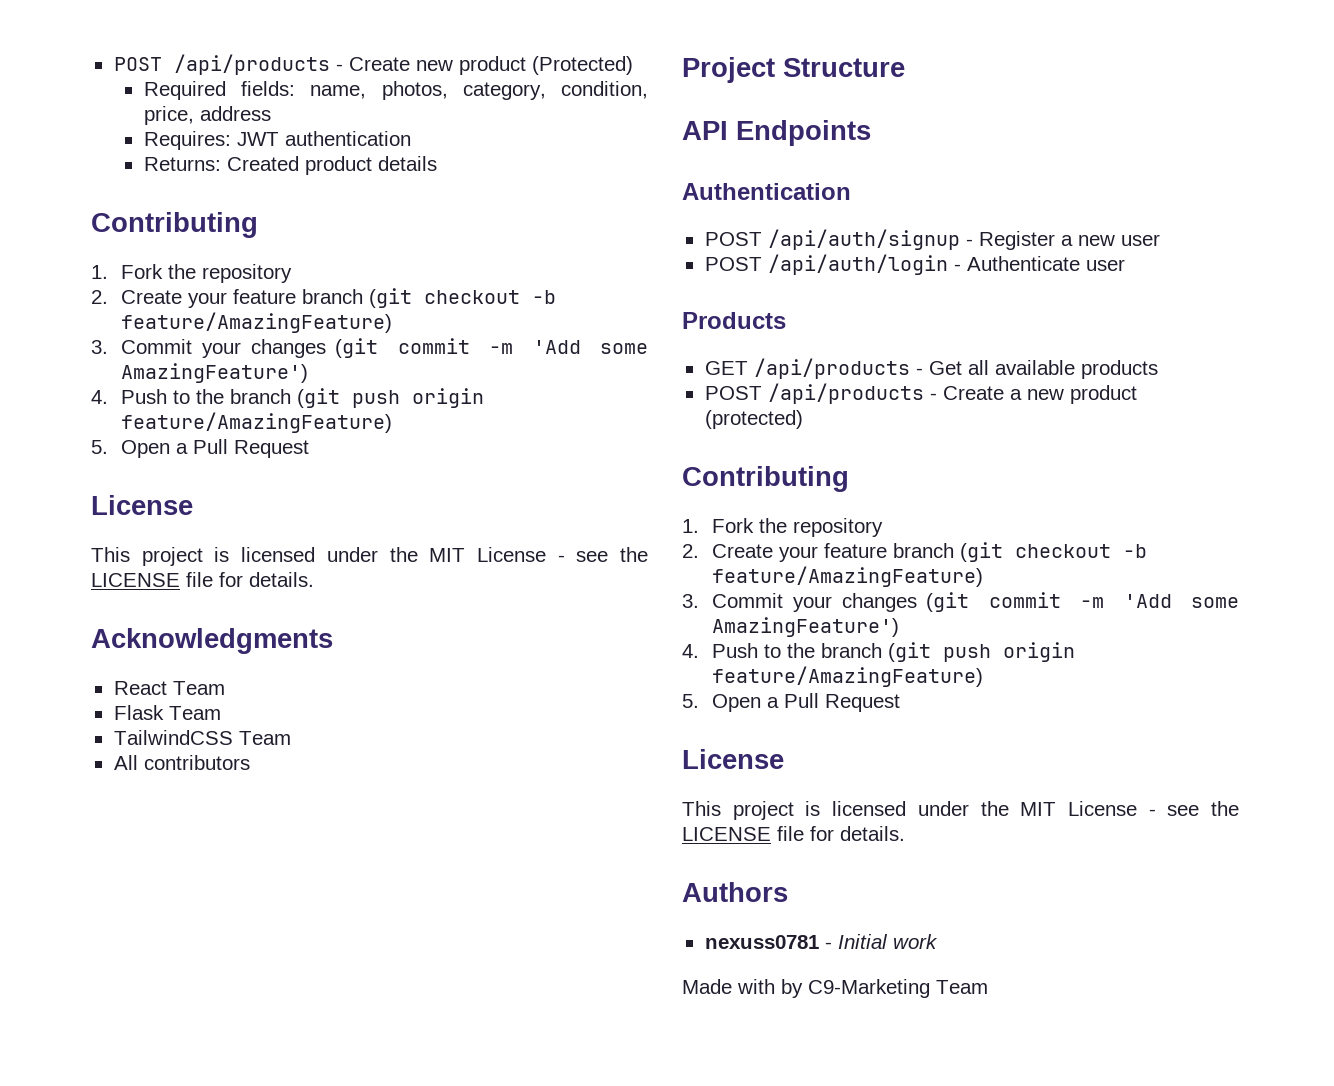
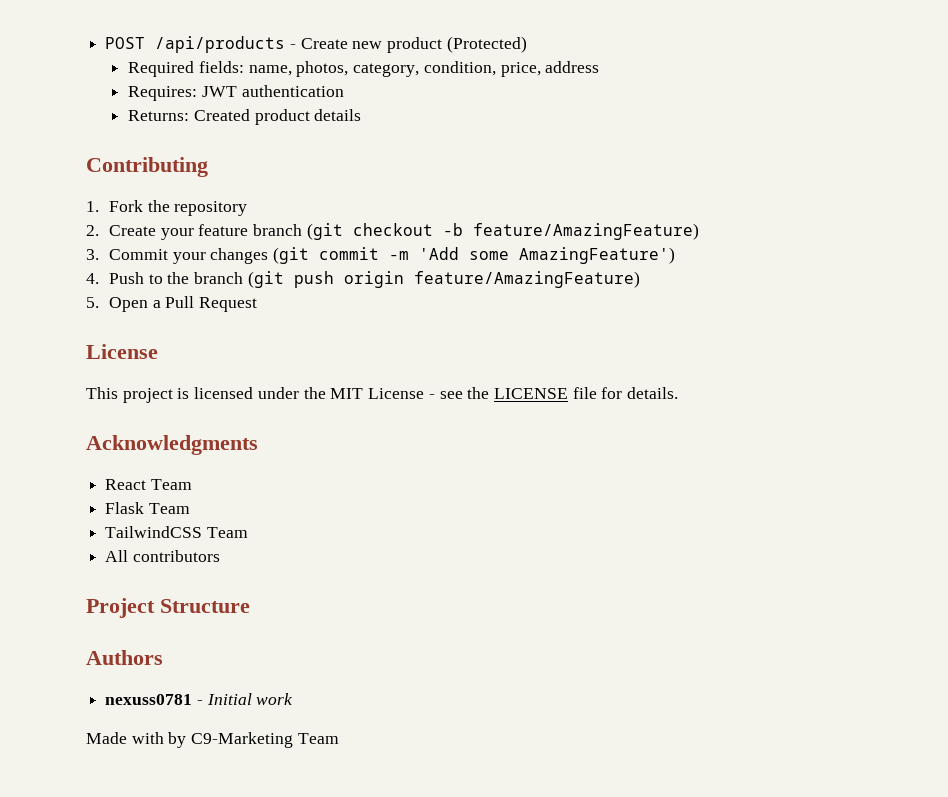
- API Endpoints
- Authentication
- POST /api/auth/signup - Register a new user
- POST /api/auth/login - Authenticate user
- Products
- GET /api/products - Get all available products
- POST /api/products - Create a new product (protected)
- Contributing
- 1. Fork the repository
- 2. Create your feature branch (git checkout -b feature/AmazingFeature)
- 3. Commit your changes (git commit -m 'Add some AmazingFeature')
- 4. Push to the branch (git push origin feature/AmazingFeature)
- 5. Open a Pull Request
- License
- This project is licensed under the MIT License - see the LICENSE file for details.

